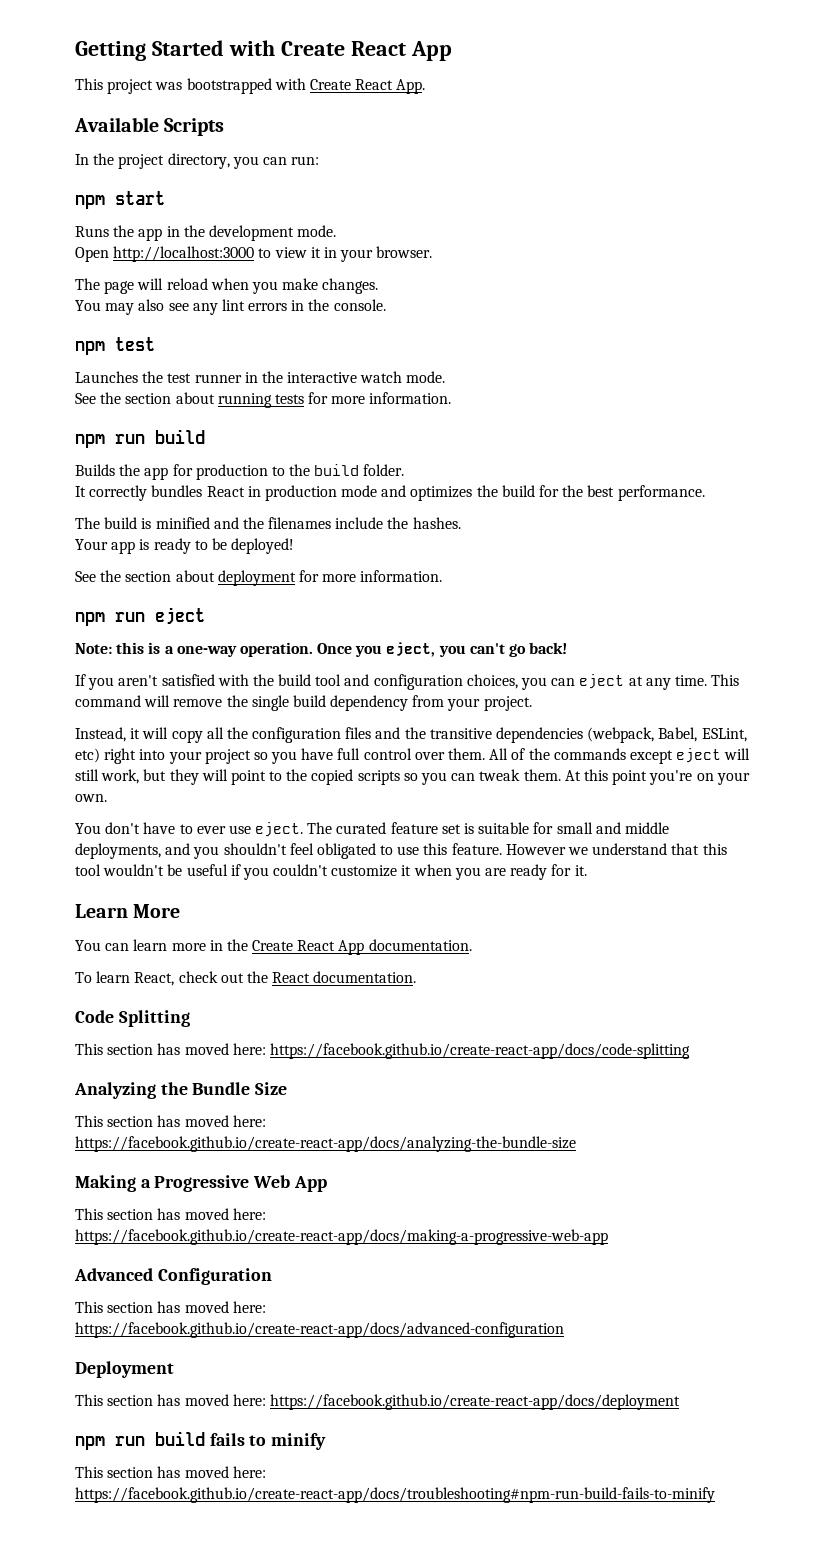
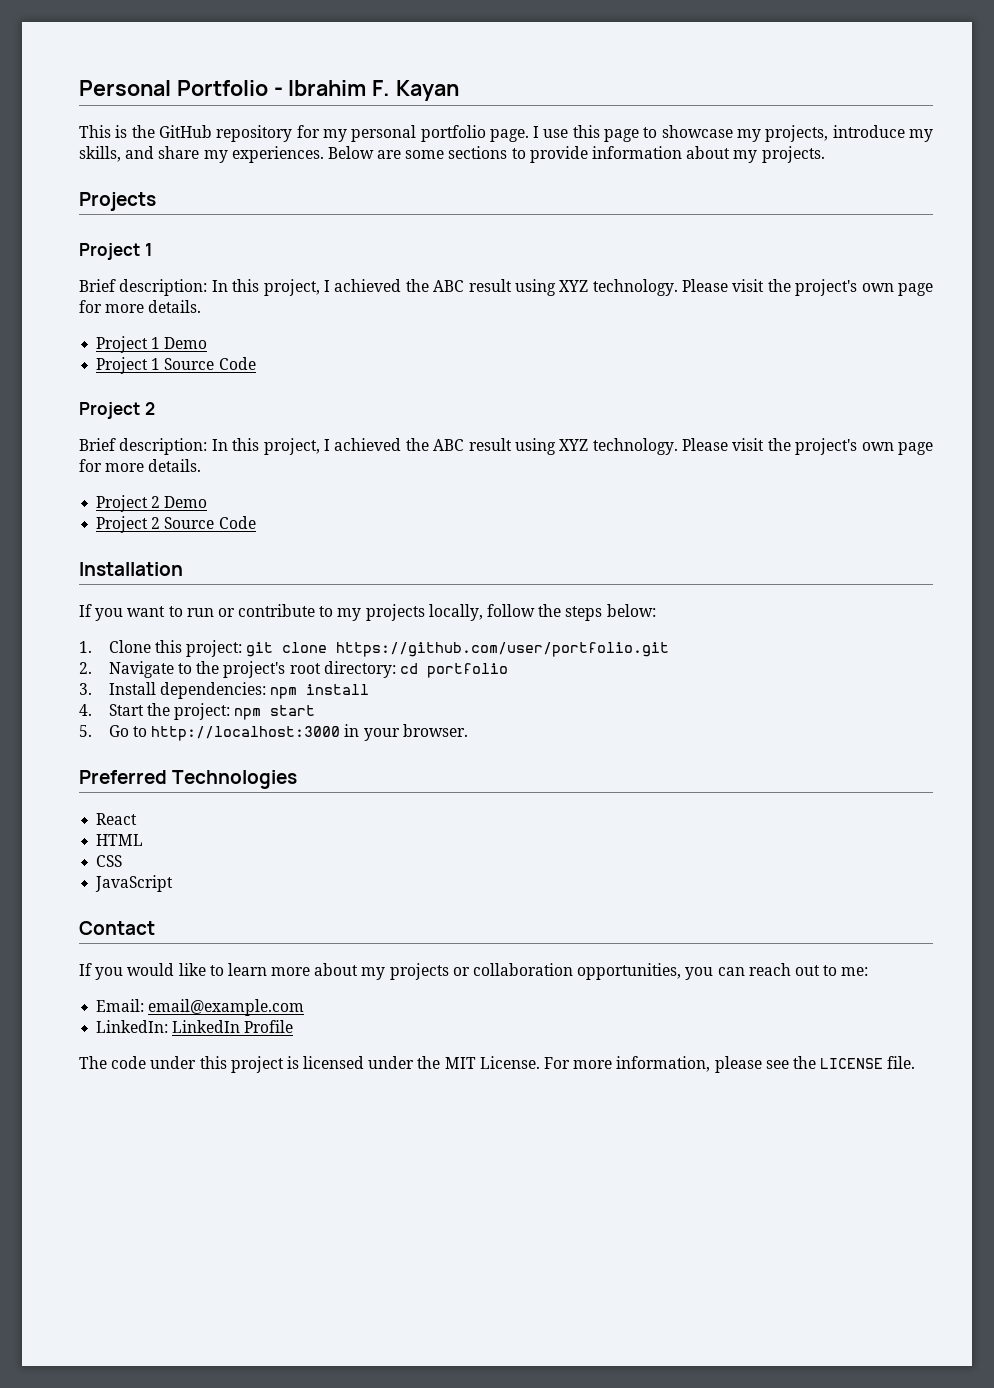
- Getting Started with Create React App
- This project was bootstrapped with Create React App.
- Available Scripts
- In the project directory, you can run:
- npm start
- Runs the app in the development mode.
- Open http://localhost:3000 to view it in your browser.
- The page will reload when you make changes.
- You may also see any lint errors in the console.
- npm test
- Launches the test runner in the interactive watch mode.
- See the section about running tests for more information.
- npm run build
- Builds the app for production to the build folder.
- It correctly bundles React in production mode and optimizes the build for the best performance.
- The build is minified and the filenames include the hashes.
- Your app is ready to be deployed!
- See the section about deployment for more information.
- npm run eject
- Note: this is a one-way operation. Once you eject, you can't go back!
- If you aren't satisfied with the build tool and configuration choices, you can eject at any time. This command will remove the single build dependency from your project.
- Instead, it will copy all the configuration files and the transitive dependencies (webpack, Babel, ESLint, etc) right into your project so you have full control over them. All of the commands except eject will still work, but they will point to the copied scripts so you can tweak them. At this point you're on your own.
- You don't have to ever use eject. The curated feature set is suitable for small and middle deployments, and you shouldn't feel obligated to use this feature. However we understand that this tool wouldn't be useful if you couldn't customize it when you are ready for it.
- Learn More
- You can learn more in the Create React App documentation.
- To learn React, check out the React documentation.
- Code Splitting
- This section has moved here: https://facebook.github.io/create-react-app/docs/code-splitting
- Analyzing the Bundle Size
- This section has moved here: https://facebook.github.io/create-react-app/docs/analyzing-the-bundle-size
- Making a Progressive Web App
- This section has moved here: https://facebook.github.io/create-react-app/docs/making-a-progressive-web-app
- Advanced Configuration
- This section has moved here: https://facebook.github.io/create-react-app/docs/advanced-configuration
- Deployment
- This section has moved here: https://facebook.github.io/create-react-app/docs/deployment
- npm run build fails to minify
- This section has moved here: https://facebook.github.io/create-react-app/docs/troubleshooting#npm-run-build-fails-to-minify
+ Personal Portfolio - Ibrahim F. Kayan
+ This is the GitHub repository for my personal portfolio page. I use this page to showcase my projects, introduce my skills, and share my experiences. Below are some sections to provide information about my projects.
+ Projects
+ Project 1
+ Brief description: In this project, I achieved the ABC result using XYZ technology. Please visit the project's own page for more details.
+ Project 1 Demo
+ Project 1 Source Code
+ Project 2
+ Brief description: In this project, I achieved the ABC result using XYZ technology. Please visit the project's own page for more details.
+ Project 2 Demo
+ Project 2 Source Code
+ Installation
+ If you want to run or contribute to my projects locally, follow the steps below:
+ 1. Clone this project: git clone https://github.com/user/portfolio.git
+ 2. Navigate to the project's root directory: cd portfolio
+ 3. Install dependencies: npm install
+ 4. Start the project: npm start
+ 5. Go to http://localhost:3000 in your browser.
+ Preferred Technologies
+ React
+ HTML
+ CSS
+ JavaScript
+ Contact
+ If you would like to learn more about my projects or collaboration opportunities, you can reach out to me:
+ Email: email@example.com
+ LinkedIn: LinkedIn Profile
+ The code under this project is licensed under the MIT License. For more information, please see the LICENSE file.

